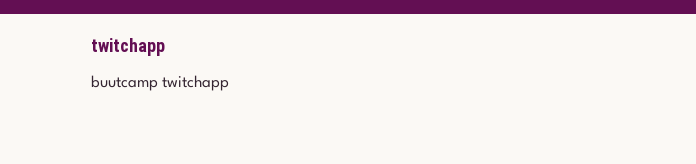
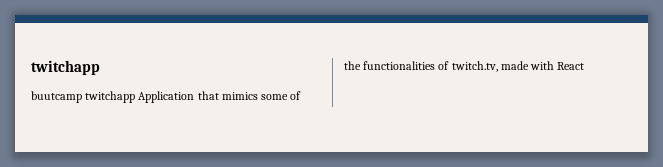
- buutcamp twitchapp
+ buutcamp twitchapp Application that mimics some of the functionalities of twitch.tv, made with React

